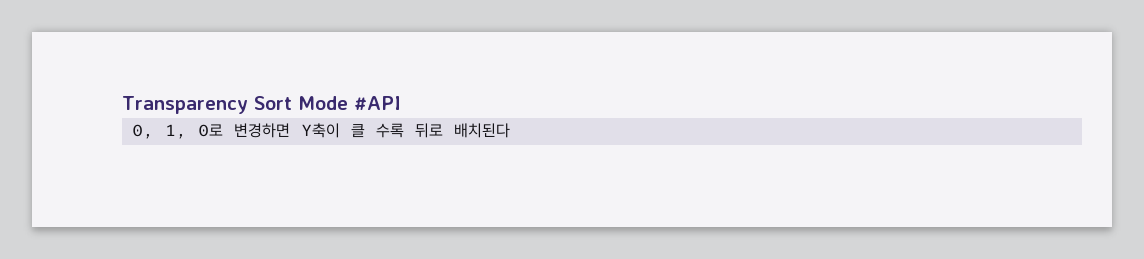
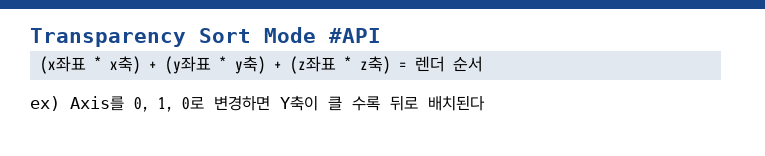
- 0, 1, 0로 변경하면 Y축이 클 수록 뒤로 배치된다
+ (x좌표 * x축) + (y좌표 * y축) + (z좌표 * z축) = 렌더 순서
+ ex) Axis를 0, 1, 0로 변경하면 Y축이 클 수록 뒤로 배치된다

